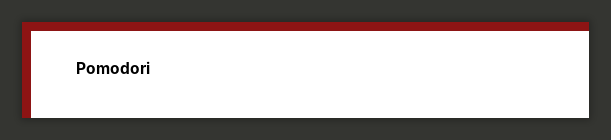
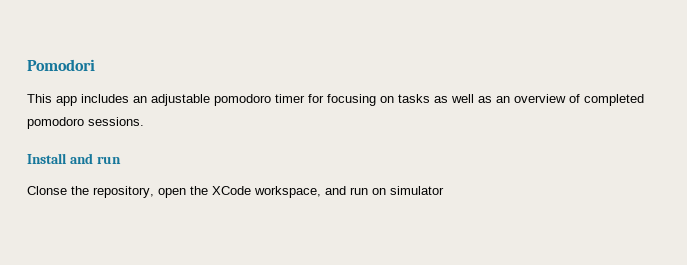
+ This app includes an adjustable pomodoro timer for focusing on tasks as well as an overview of completed pomodoro sessions.
+ Install and run
+ Clonse the repository, open the XCode workspace, and run on simulator

